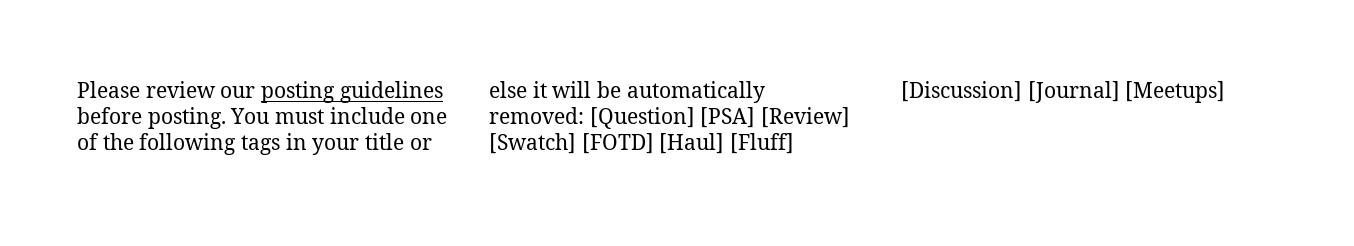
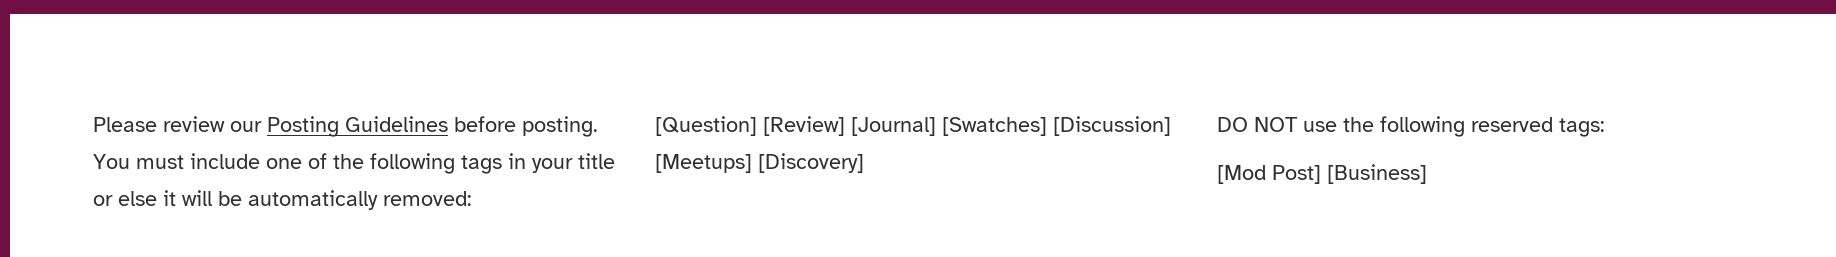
- Please review our posting guidelines before posting.
+ Please review our Posting Guidelines before posting.
- You must include one of the following tags in your title or else it will be automatically removed: [Question] [PSA] [Review] [Swatch] [FOTD] [Haul] [Fluff] [Discussion] [Journal] [Meetups]
+ You must include one of the following tags in your title or else it will be automatically removed:
+ [Question] [Review] [Journal] [Swatches] [Discussion] [Meetups] [Discovery]
+ DO NOT use the following reserved tags:
+ [Mod Post] [Business]

